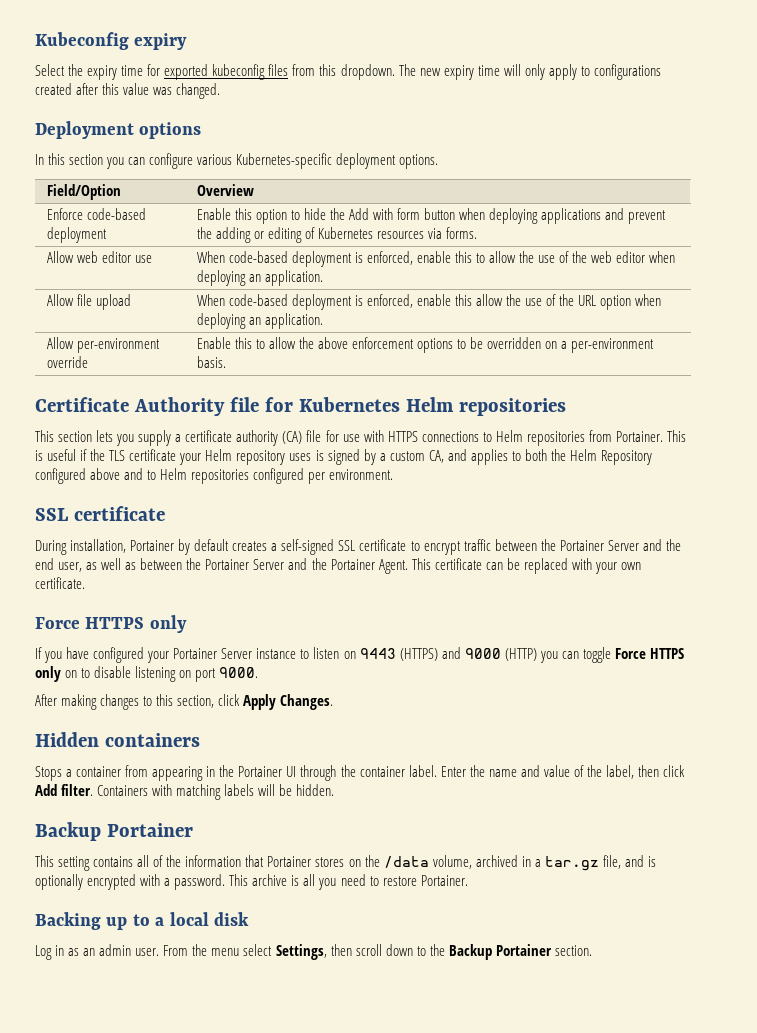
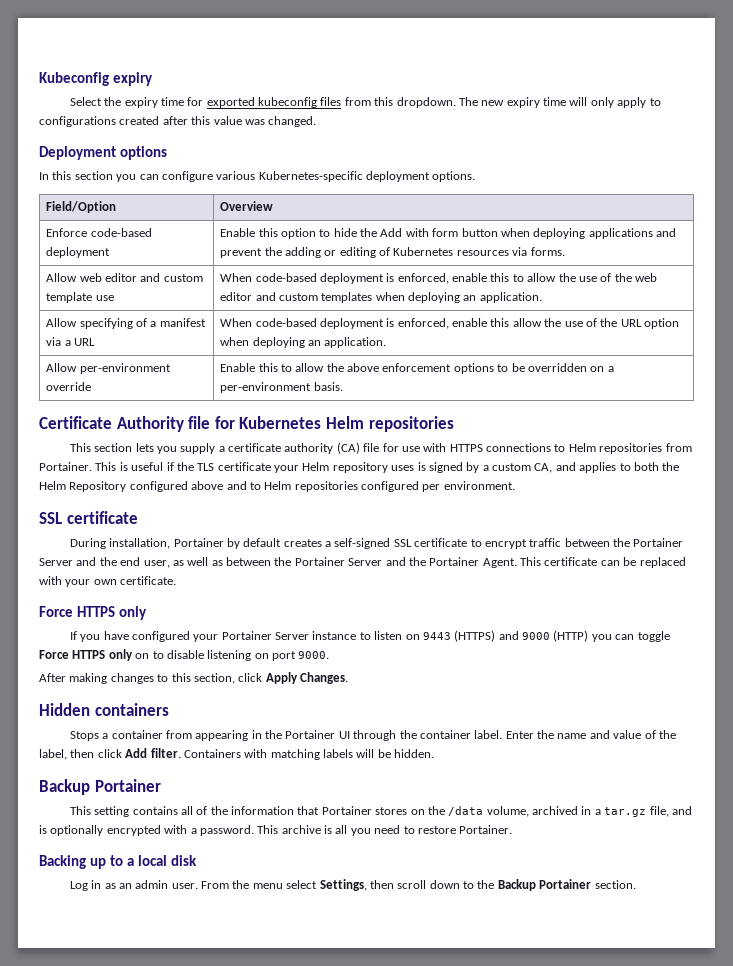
- Allow web editor use | When code-based deployment is enforced, enable this to allow the use of the web editor when deploying an application.
- Allow file upload | When code-based deployment is enforced, enable this allow the use of the URL option when deploying an application.
+ Allow web editor and custom template use | When code-based deployment is enforced, enable this to allow the use of the web editor and custom templates when deploying an application.
+ Allow specifying of a manifest via a URL | When code-based deployment is enforced, enable this allow the use of the URL option when deploying an application.

